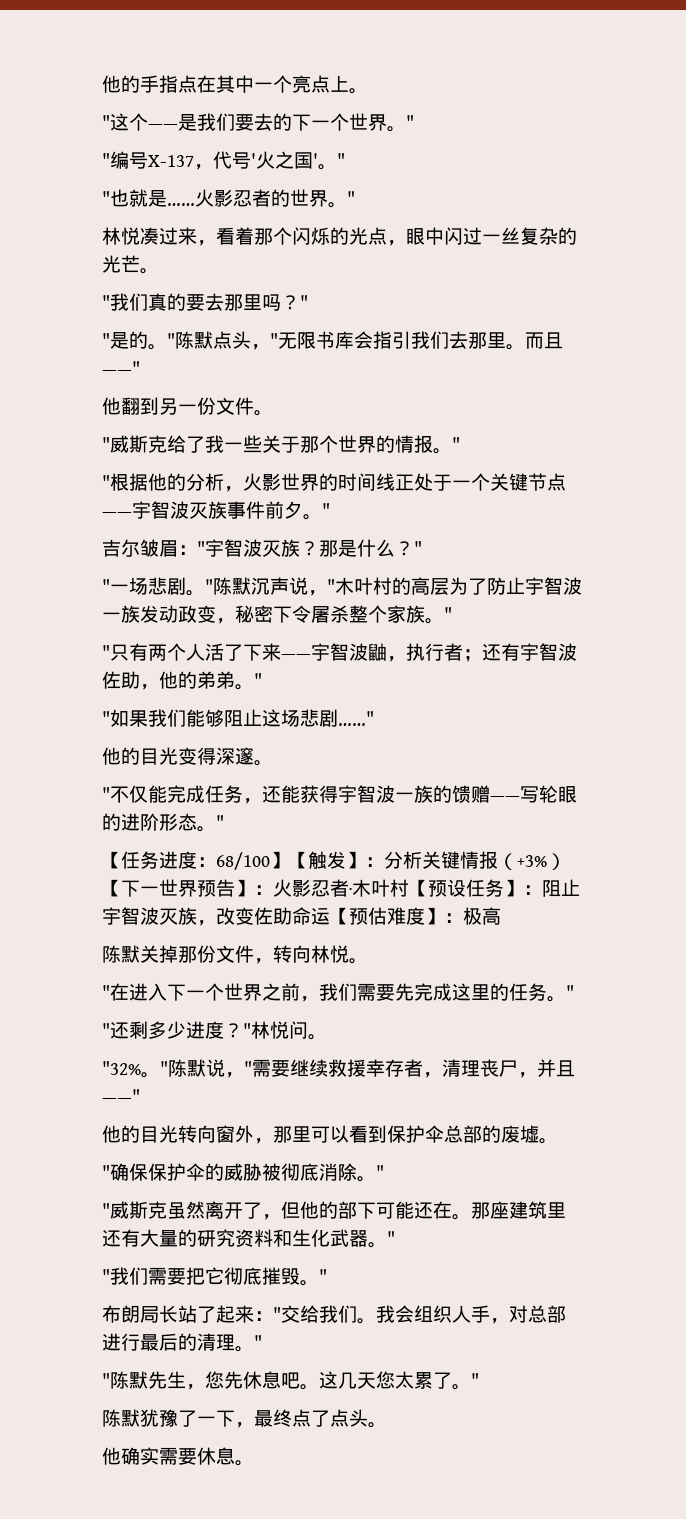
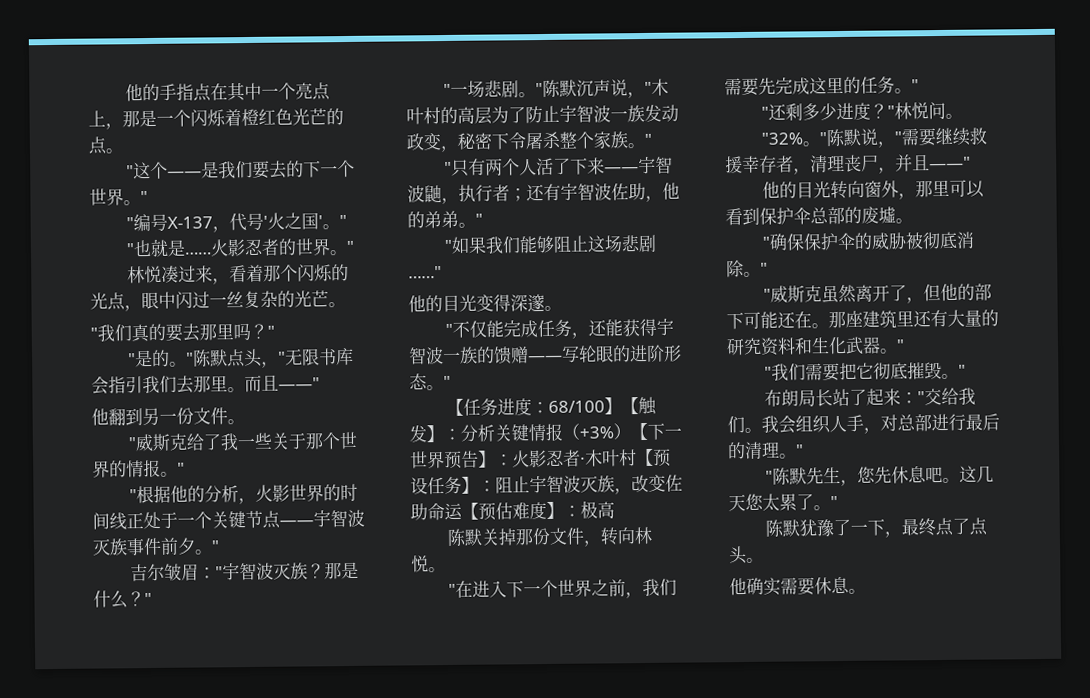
- 他的手指点在其中一个亮点上。
+ 他的手指点在其中一个亮点上，那是一个闪烁着橙红色光芒的点。

